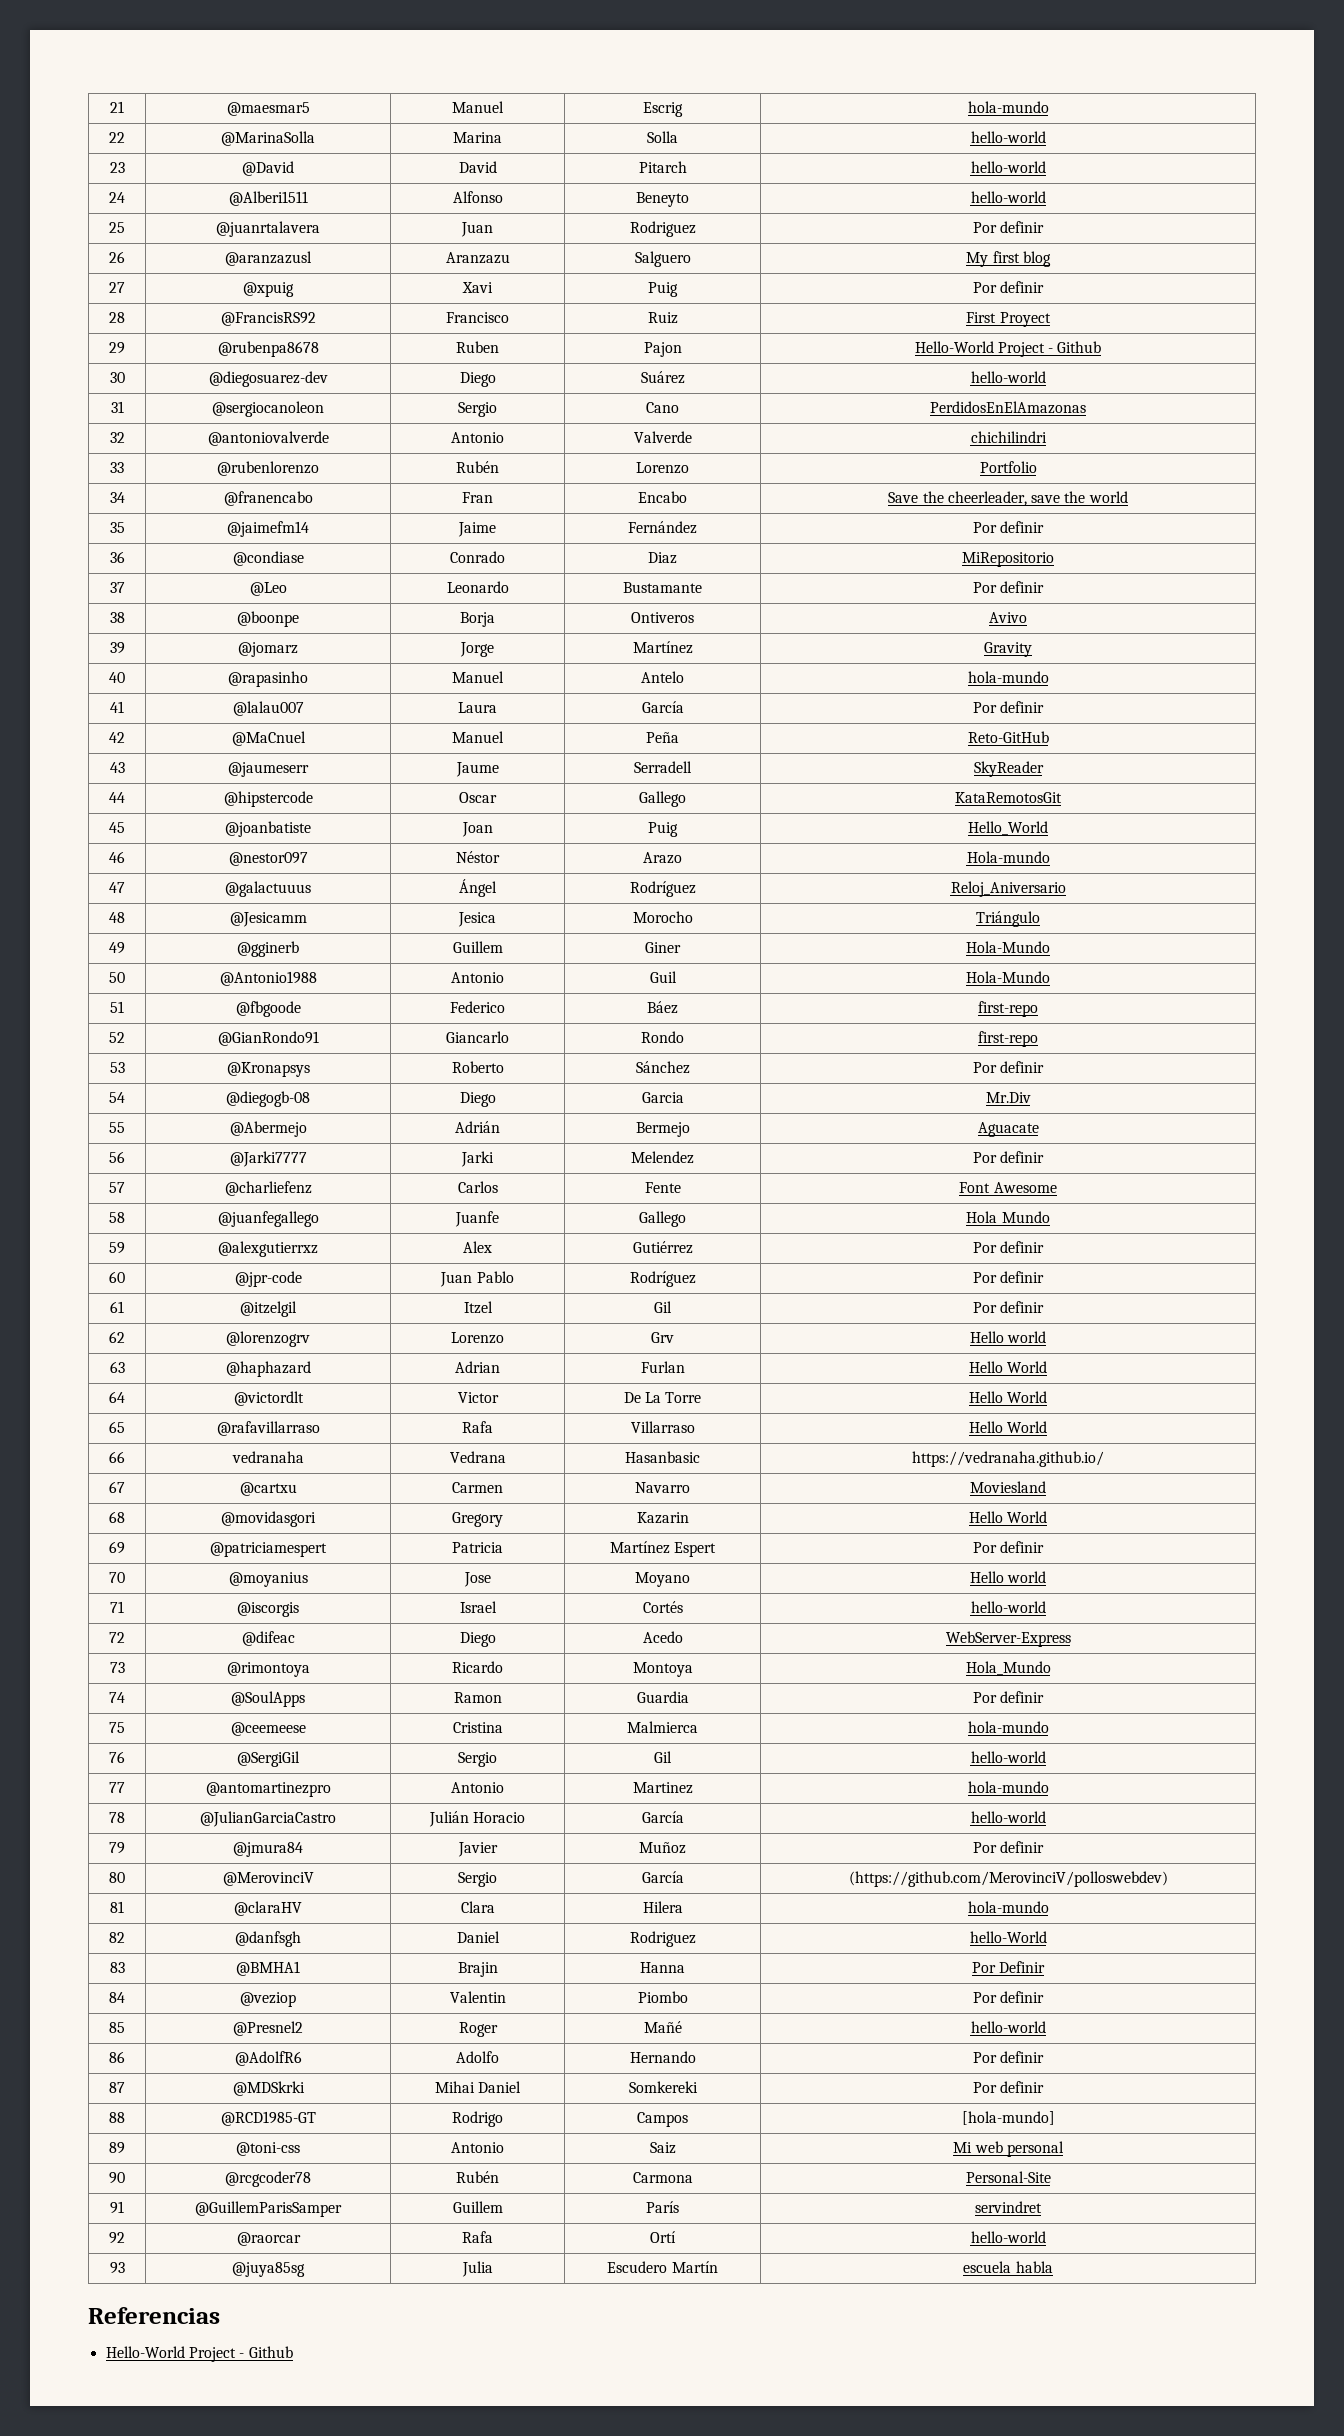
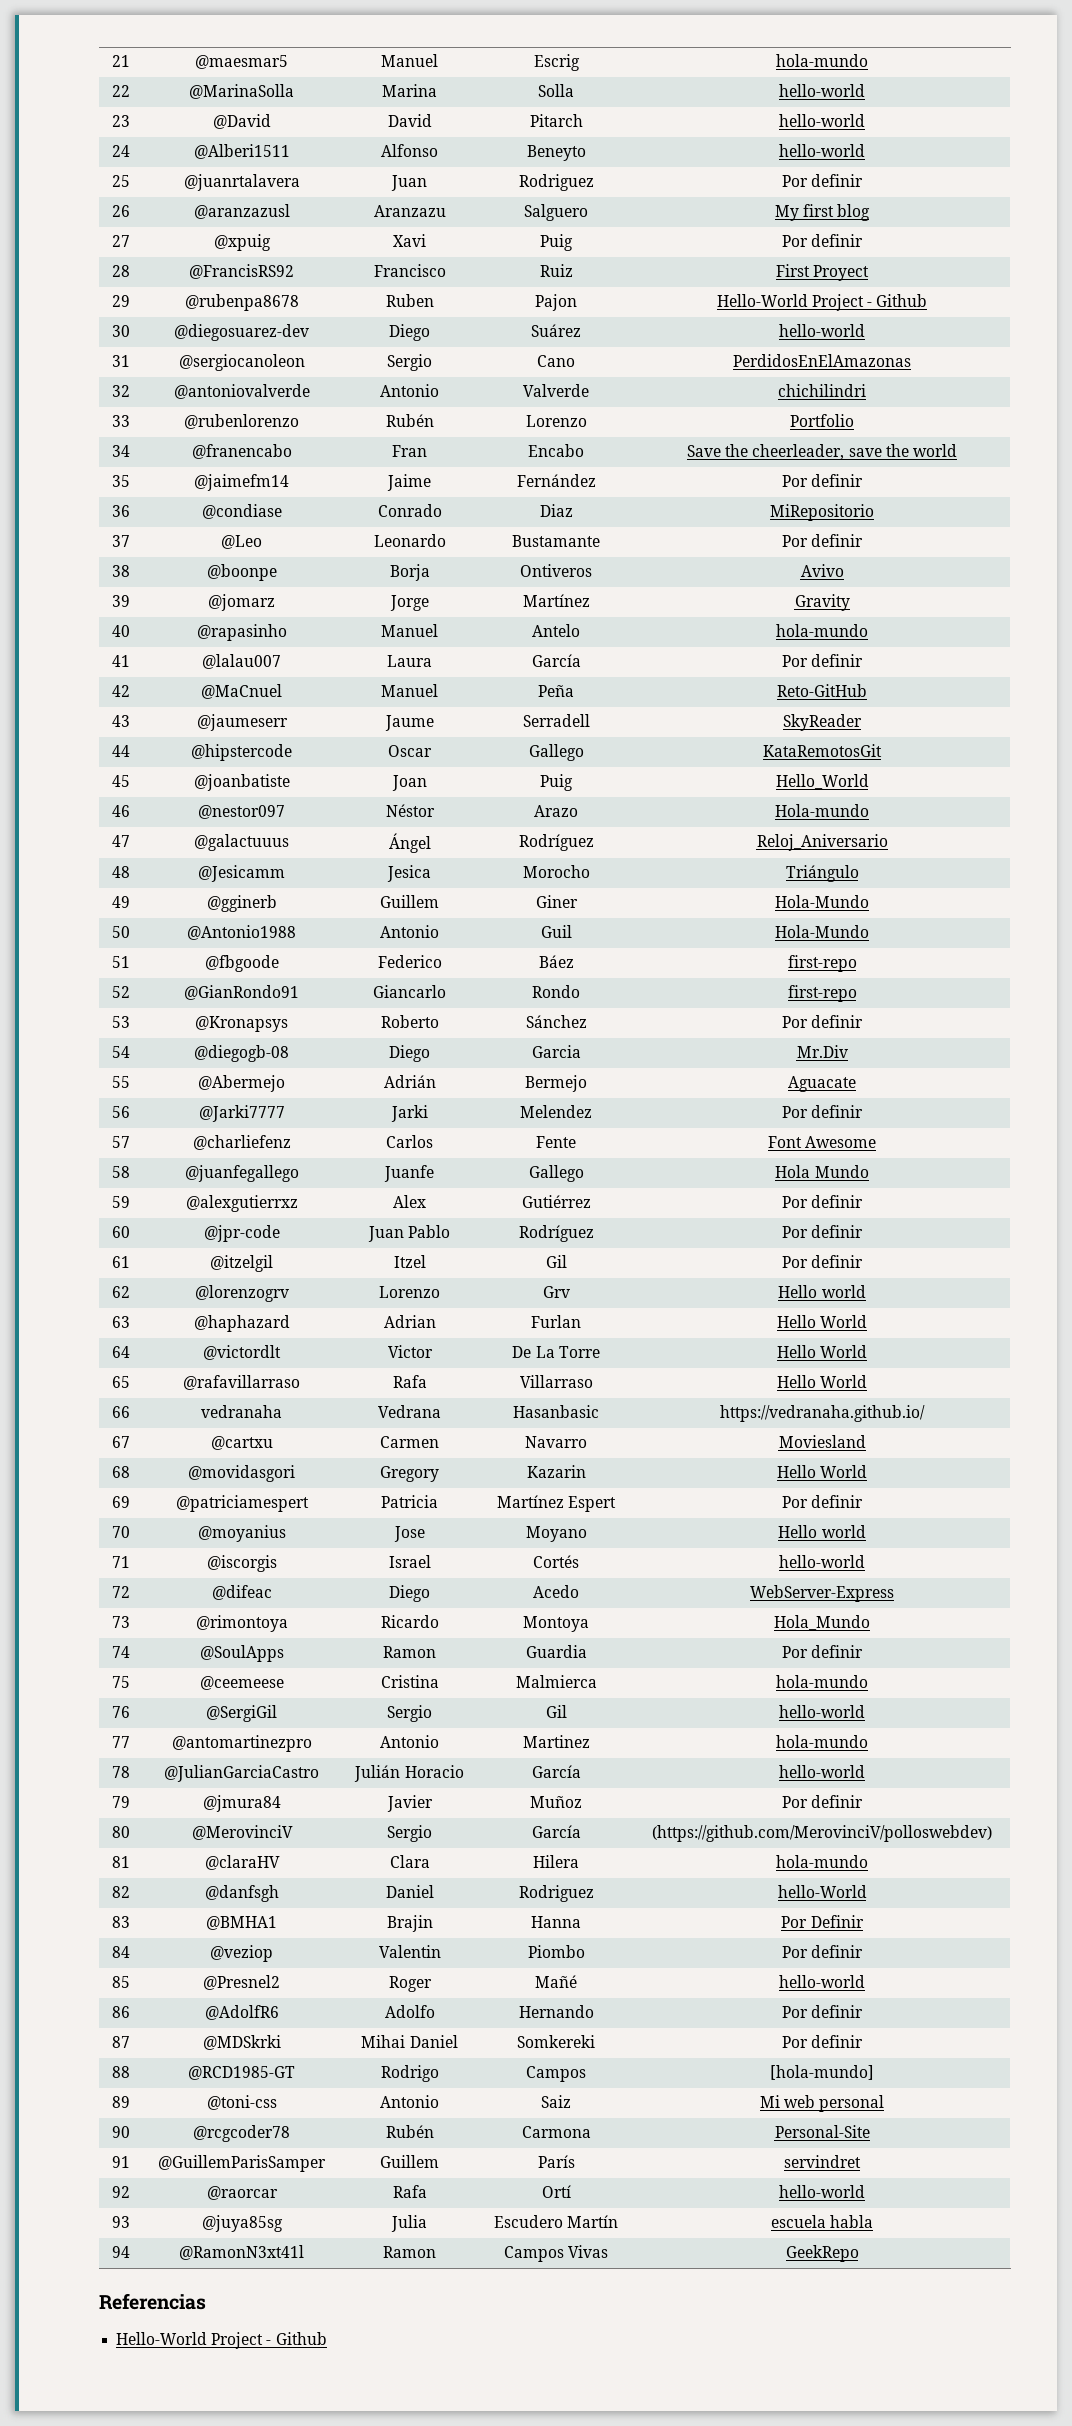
+ 94 | @RamonN3xt41l | Ramon | Campos Vivas | GeekRepo

